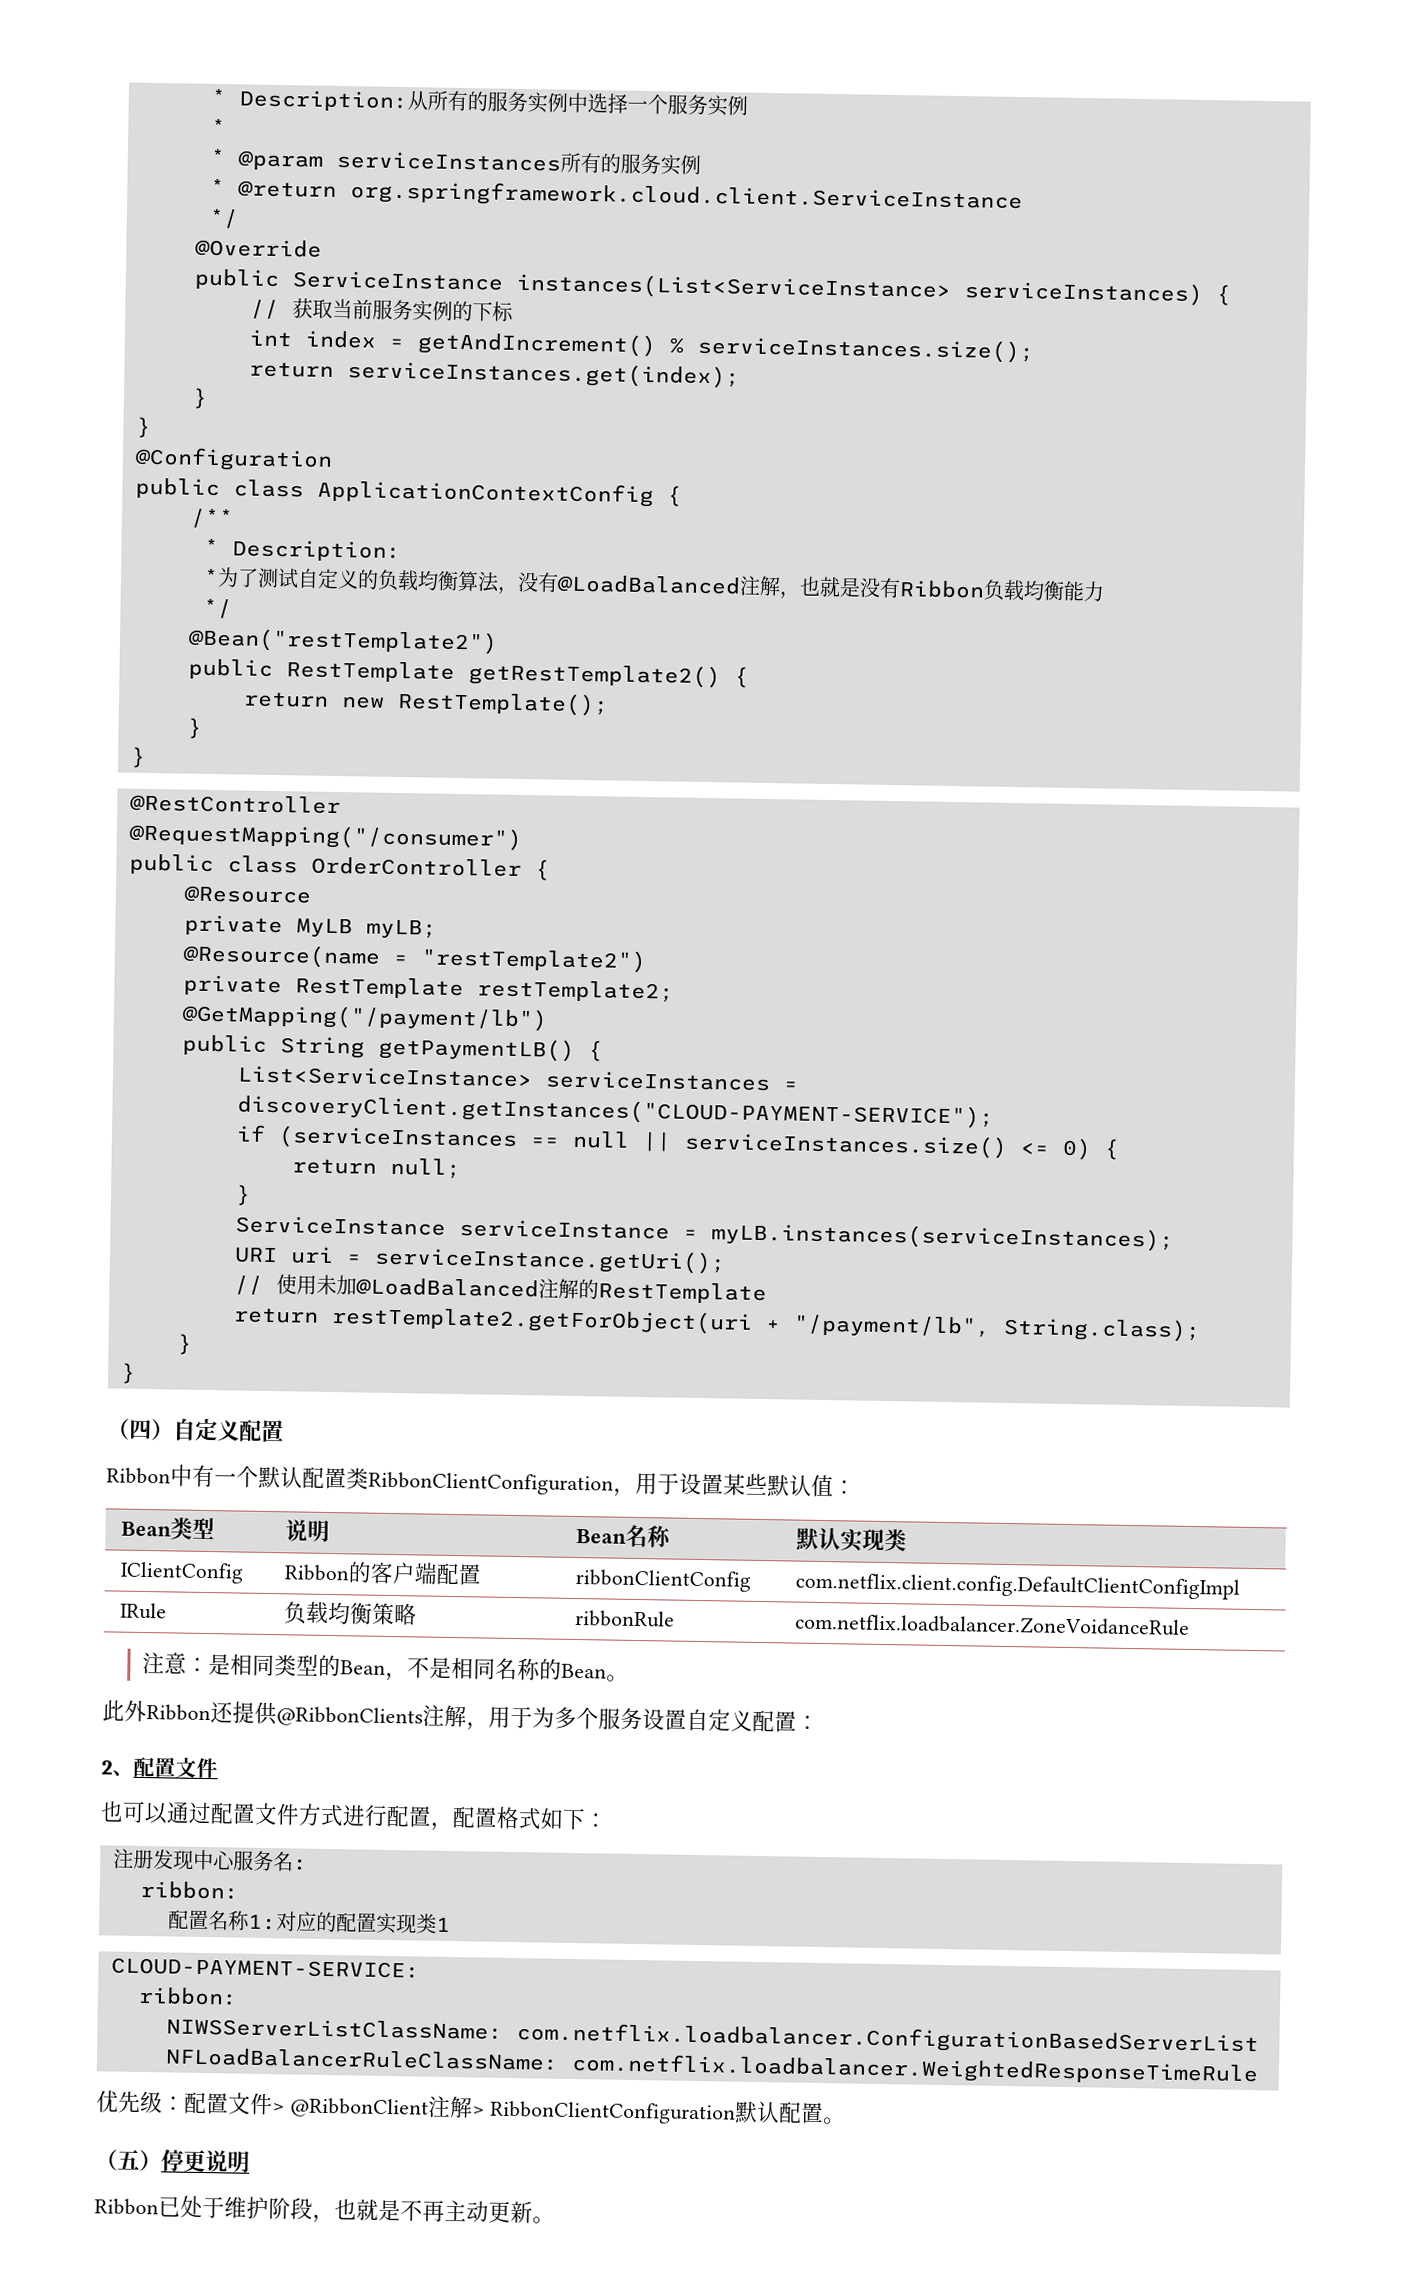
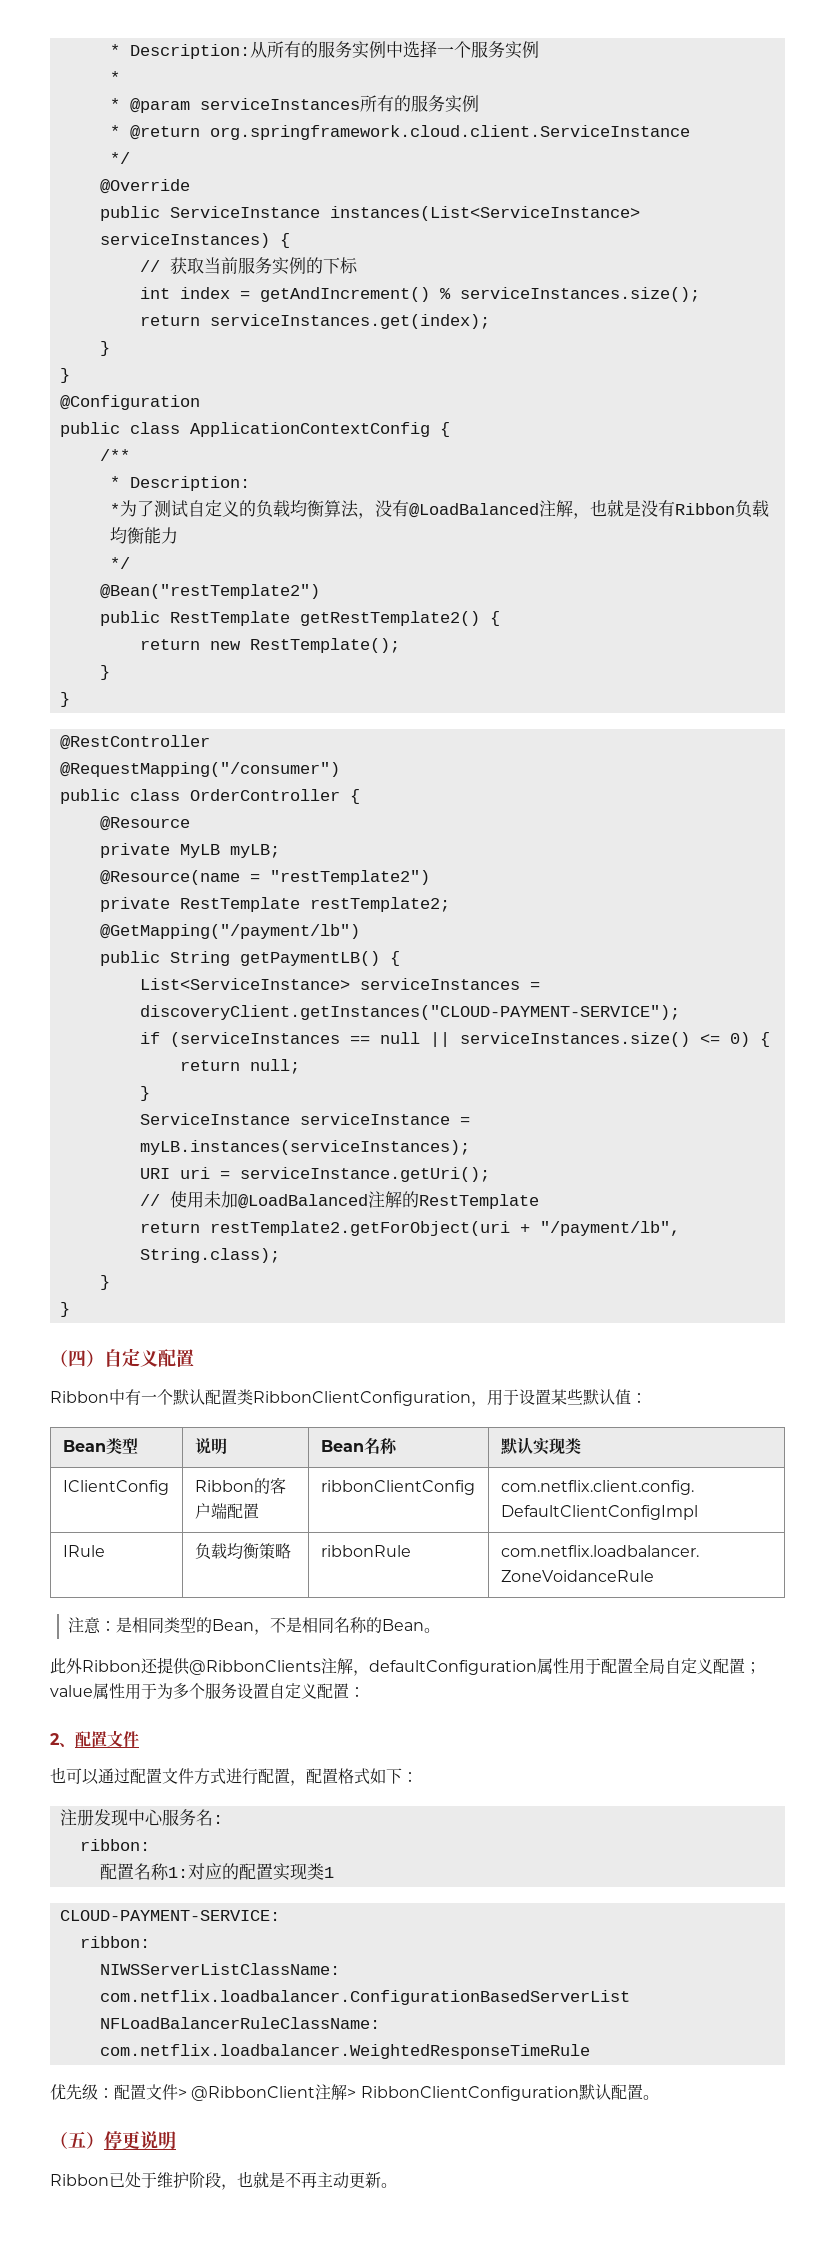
- 此外Ribbon还提供@RibbonClients注解，用于为多个服务设置自定义配置：
+ 此外Ribbon还提供@RibbonClients注解，defaultConfiguration属性用于配置全局自定义配置；value属性用于为多个服务设置自定义配置：

